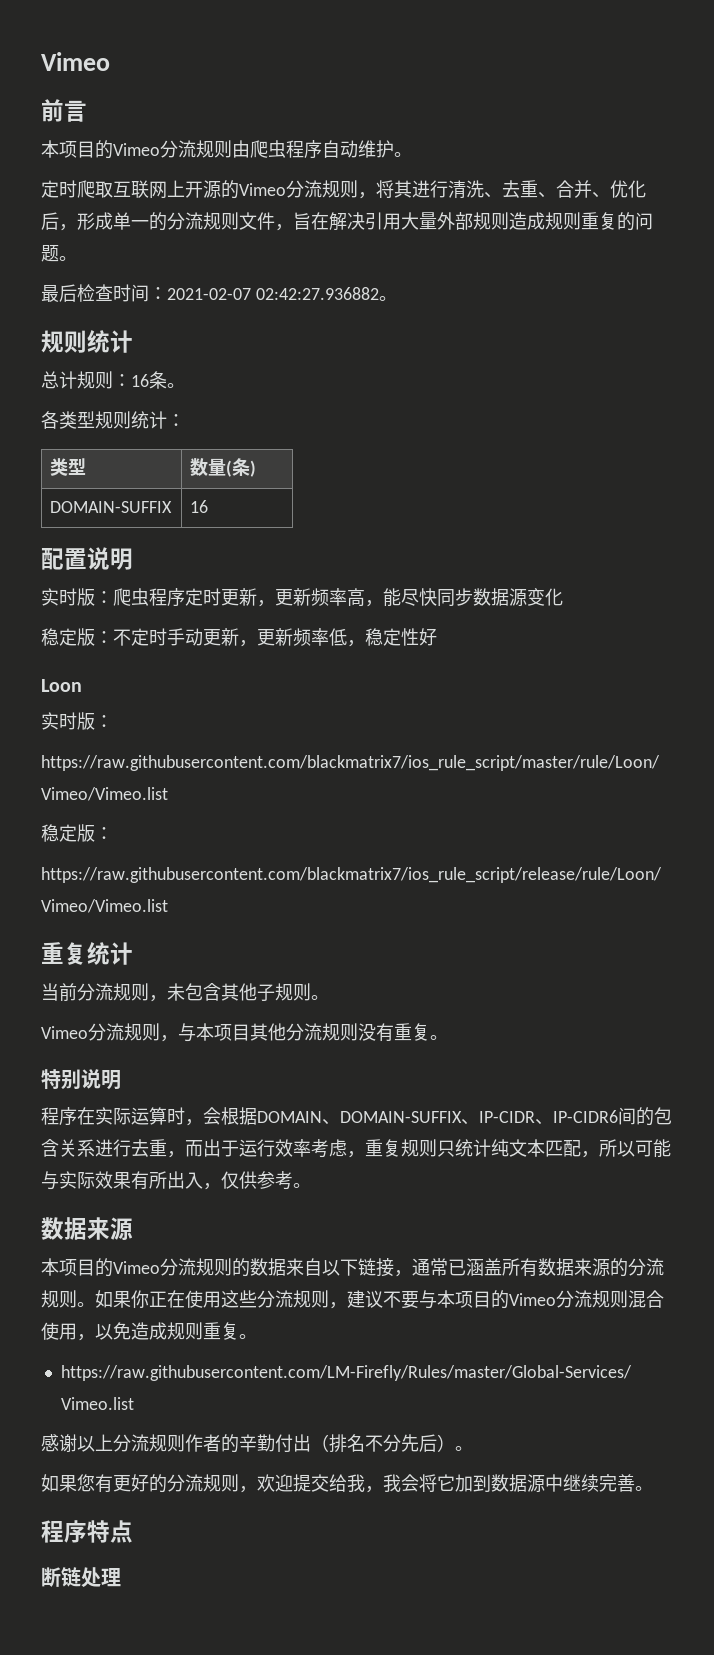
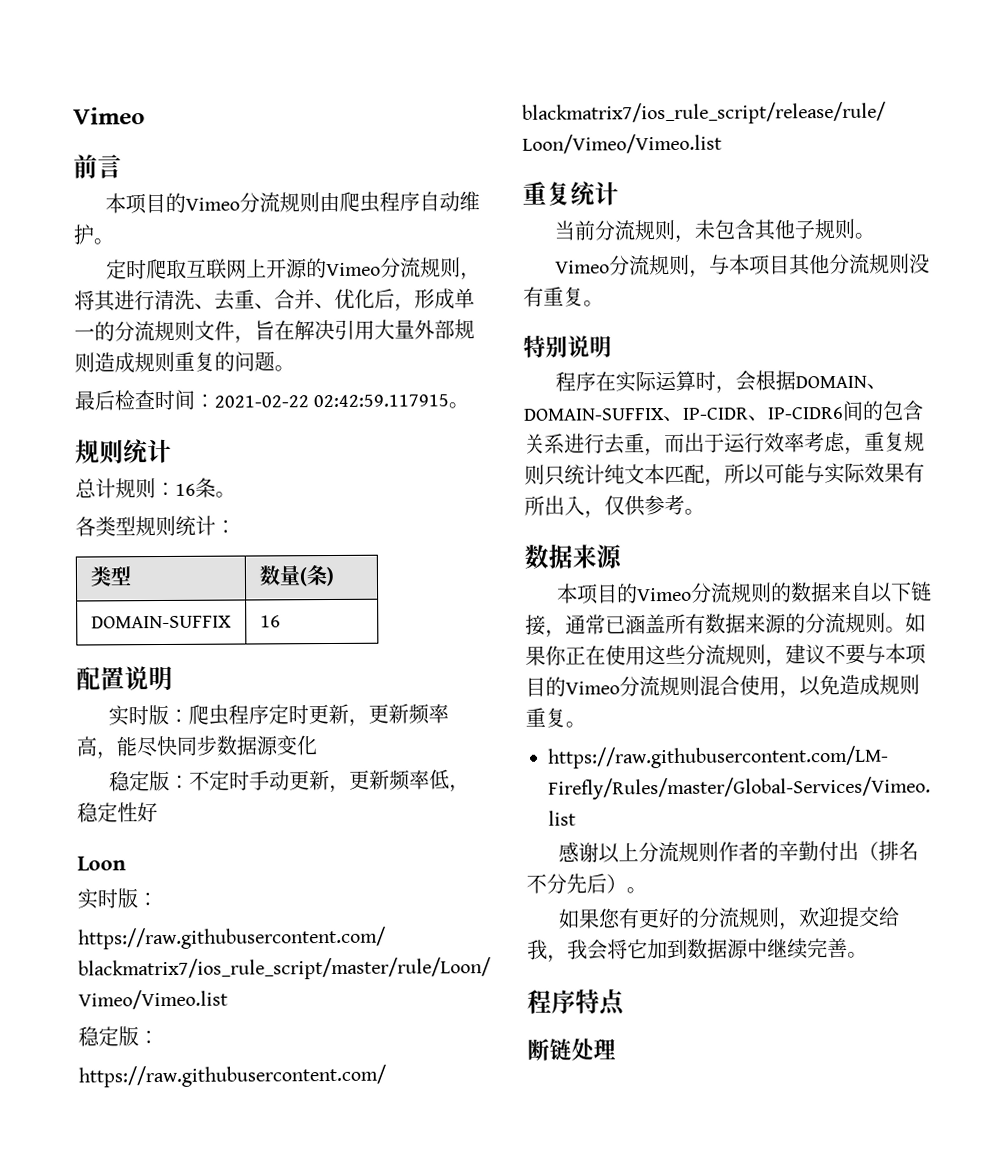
- 最后检查时间：2021-02-07 02:42:27.936882。
+ 最后检查时间：2021-02-22 02:42:59.117915。

